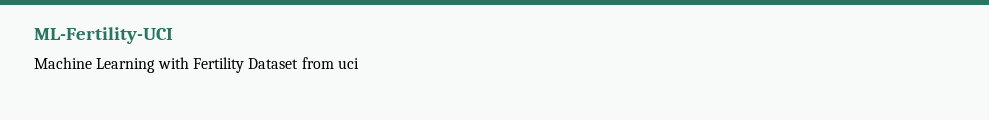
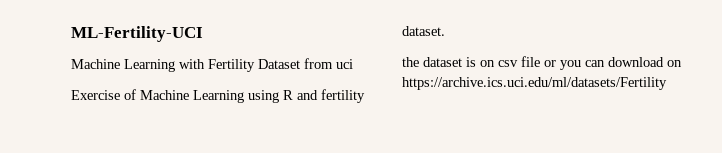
+ Exercise of Machine Learning using R and fertility dataset.
+ the dataset is on csv file or you can download on https://archive.ics.uci.edu/ml/datasets/Fertility

